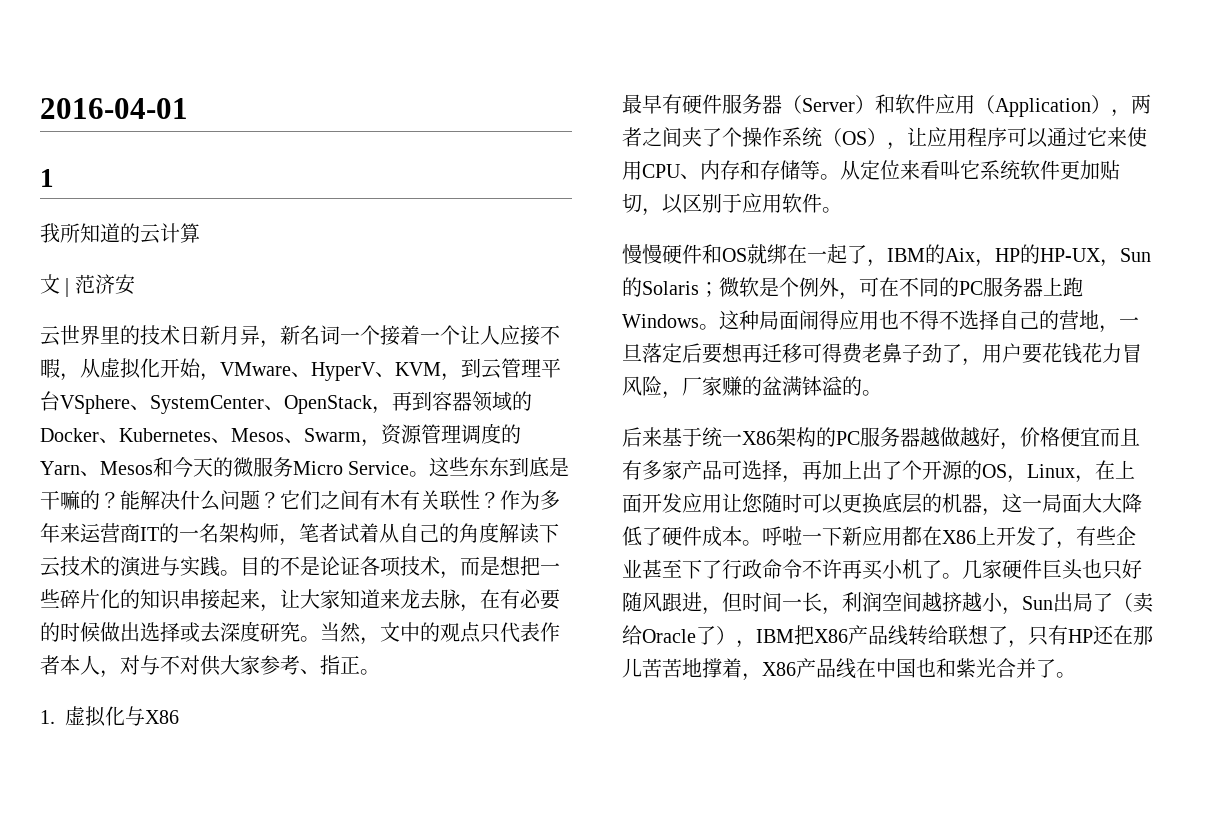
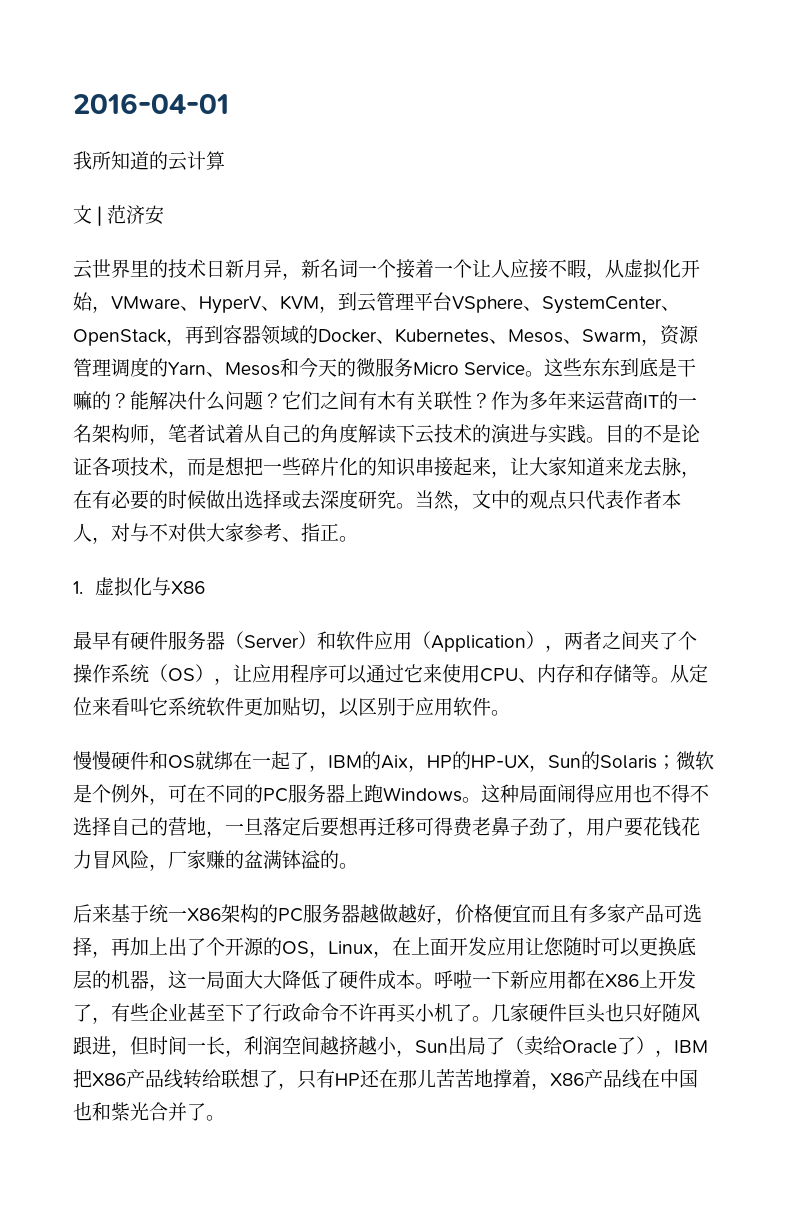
  2016-04-01
- 1

